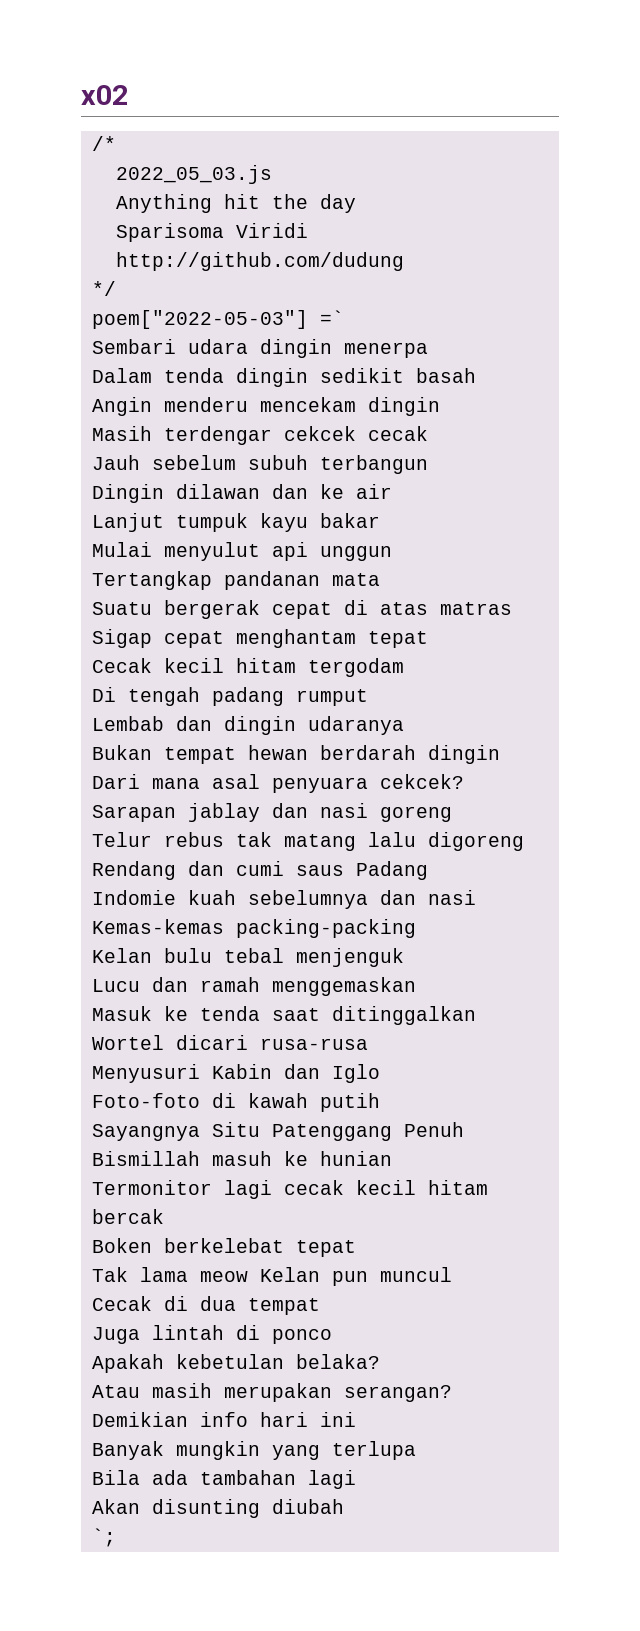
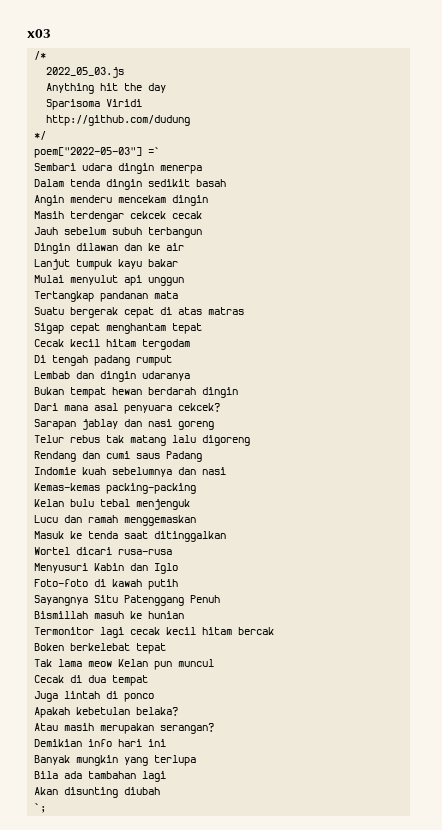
- x02
+ x03

